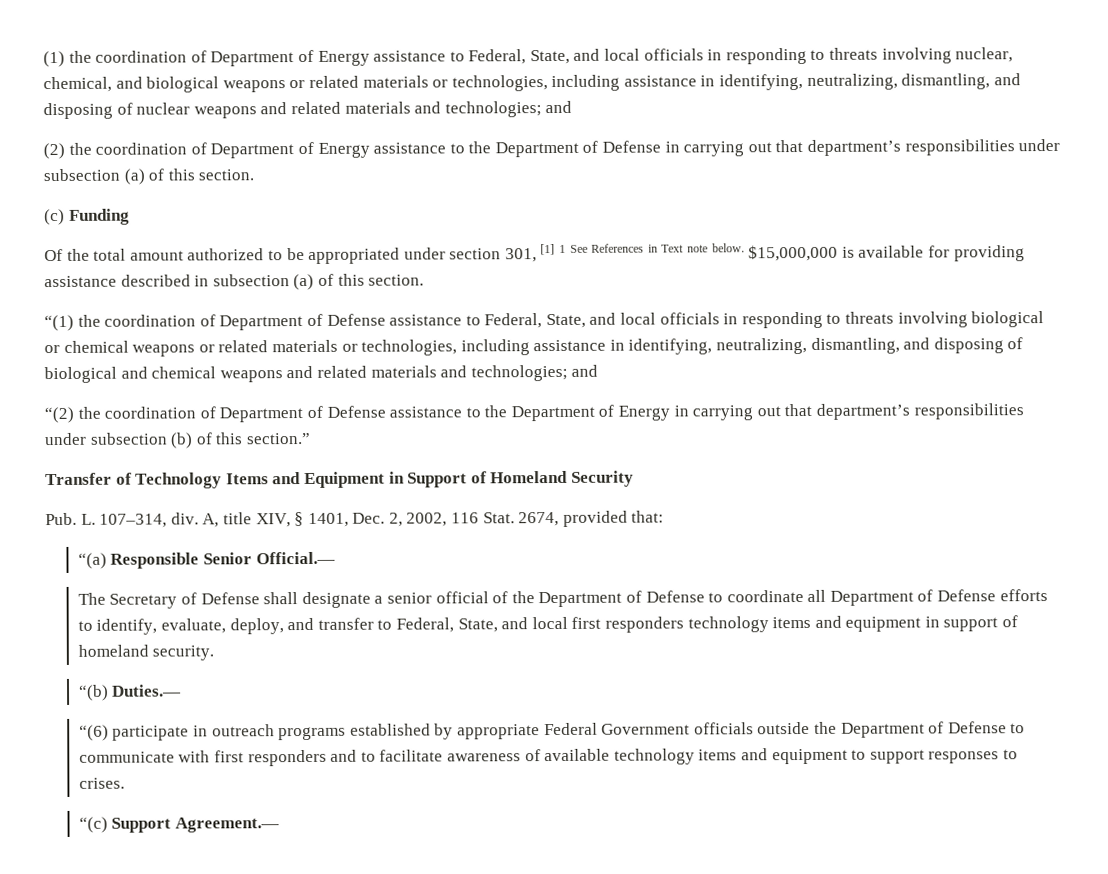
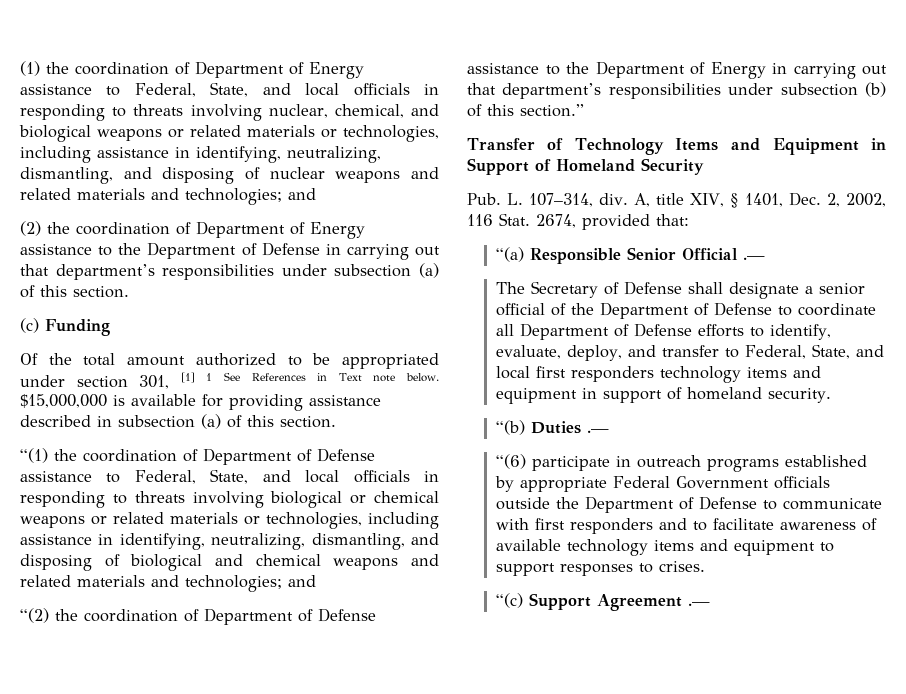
- “(a) Responsible Senior Official.—
+ “(a) Responsible Senior Official .—
- “(b) Duties.—
+ “(b) Duties .—
- “(c) Support Agreement.—
+ “(c) Support Agreement .—

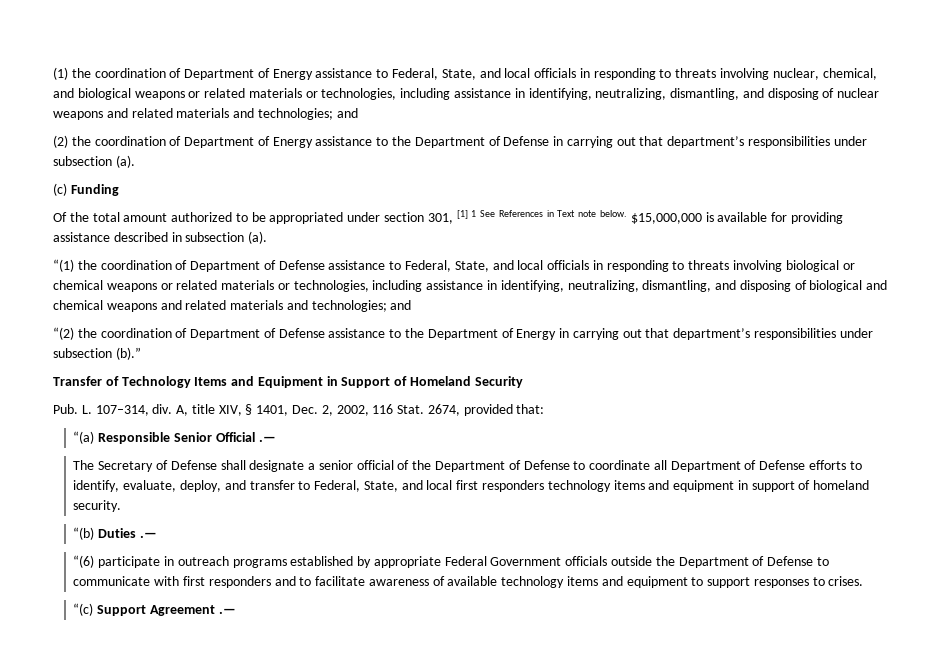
- (2) the coordination of Department of Energy assistance to the Department of Defense in carrying out that department’s responsibilities under subsection (a) of this section.
+ (2) the coordination of Department of Energy assistance to the Department of Defense in carrying out that department’s responsibilities under subsection (a).
- $15,000,000 is available for providing assistance described in subsection (a) of this section.
+ $15,000,000 is available for providing assistance described in subsection (a).
- “(2) the coordination of Department of Defense assistance to the Department of Energy in carrying out that department’s responsibilities under subsection (b) of this section.”
+ “(2) the coordination of Department of Defense assistance to the Department of Energy in carrying out that department’s responsibilities under subsection (b).”

